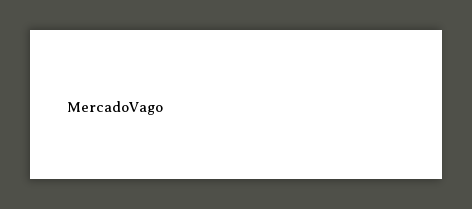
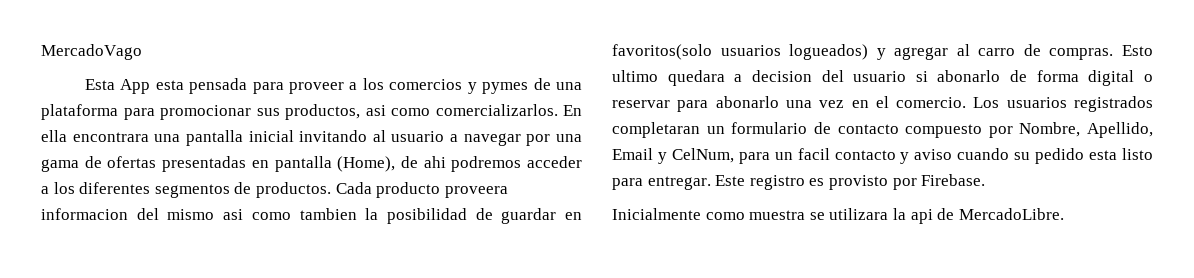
+ Esta App esta pensada para proveer a los comercios y pymes de una plataforma para promocionar sus productos, asi como comercializarlos. En ella encontrara una pantalla inicial invitando al usuario a navegar por una gama de ofertas presentadas en pantalla (Home), de ahi podremos acceder a los diferentes segmentos de productos. Cada producto proveera informacion del mismo asi como tambien la posibilidad de guardar en favoritos(solo usuarios logueados) y agregar al carro de compras. Esto ultimo quedara a decision del usuario si abonarlo de forma digital o reservar para abonarlo una vez en el comercio. Los usuarios registrados completaran un formulario de contacto compuesto por Nombre, Apellido, Email y CelNum, para un facil contacto y aviso cuando su pedido esta listo para entregar. Este registro es provisto por Firebase.
+ Inicialmente como muestra se utilizara la api de MercadoLibre.

